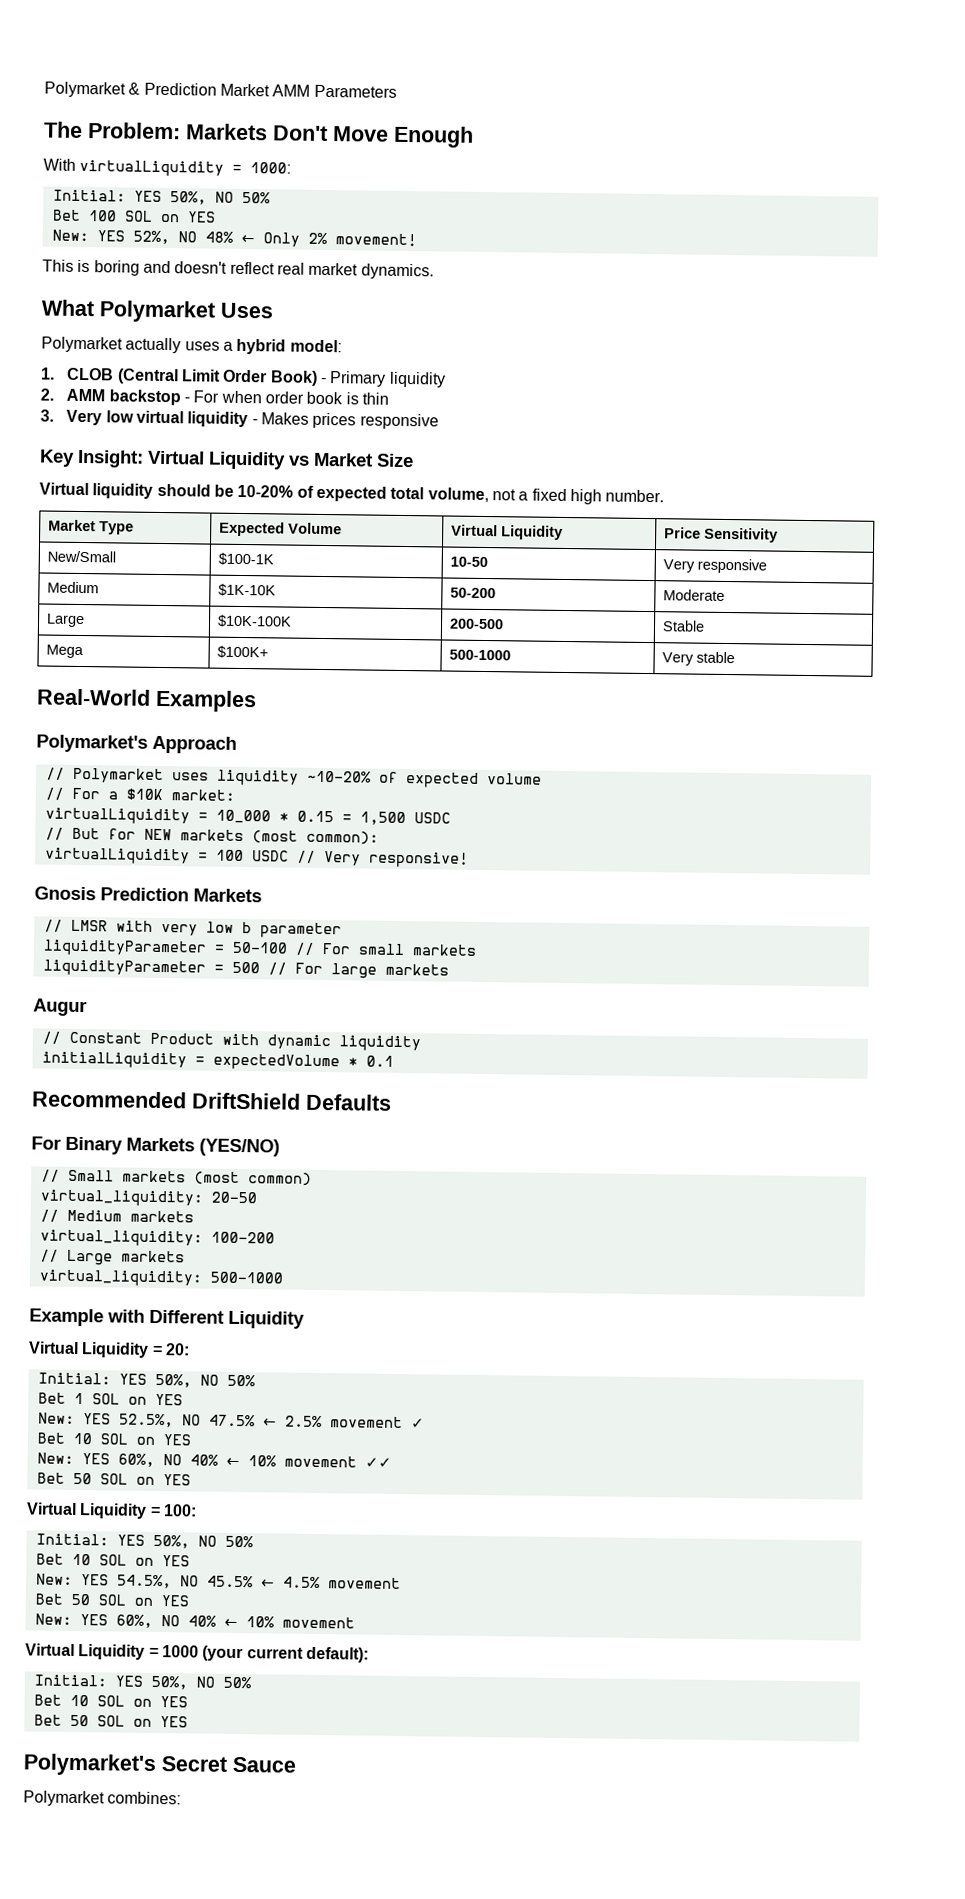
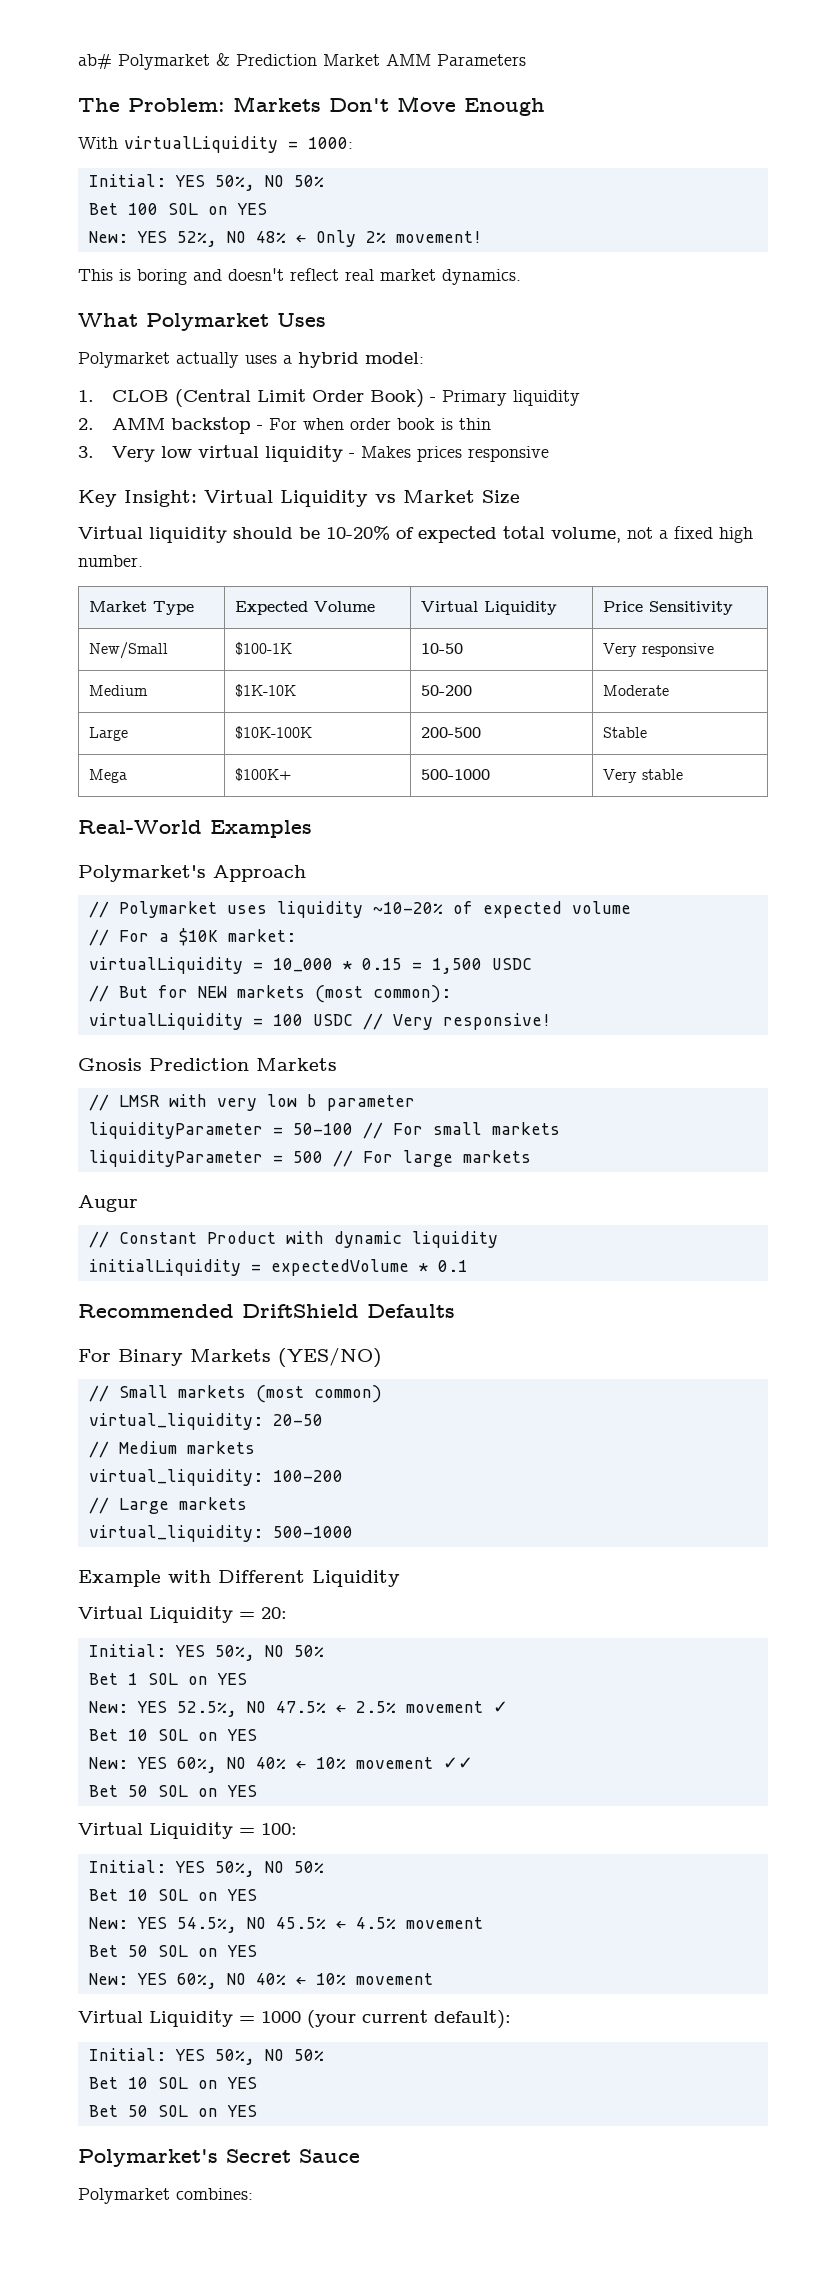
- Polymarket & Prediction Market AMM Parameters
+ ab# Polymarket & Prediction Market AMM Parameters

